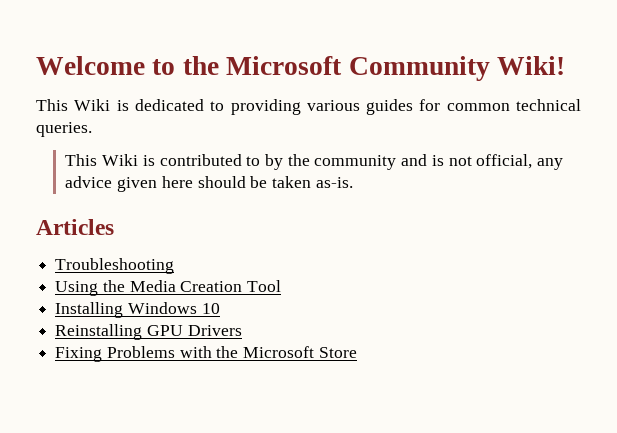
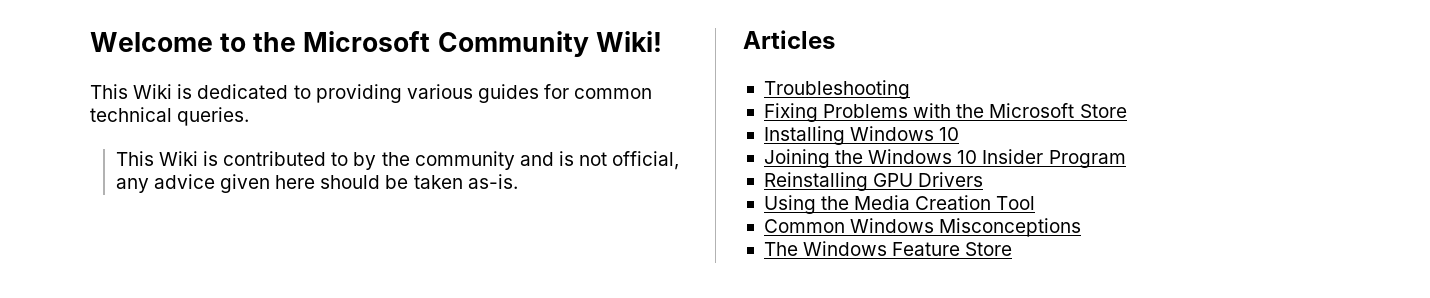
+ Fixing Problems with the Microsoft Store
+ Installing Windows 10
+ Joining the Windows 10 Insider Program
+ Reinstalling GPU Drivers
- Installing Windows 10
- Reinstalling GPU Drivers
- Fixing Problems with the Microsoft Store
+ Common Windows Misconceptions
+ The Windows Feature Store

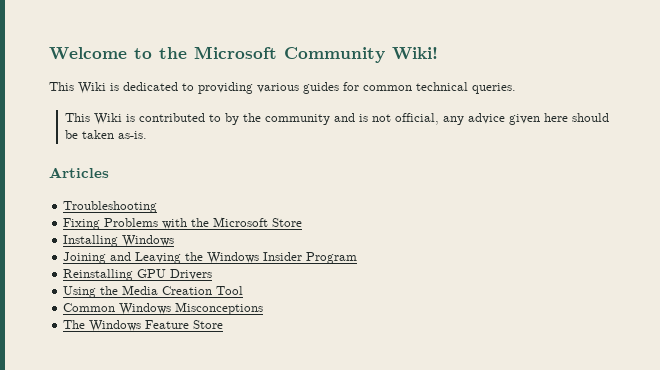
- Installing Windows 10
+ Installing Windows
- Joining the Windows 10 Insider Program
+ Joining and Leaving the Windows Insider Program

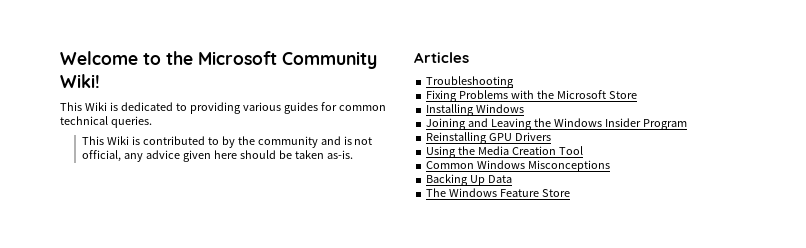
+ Backing Up Data

